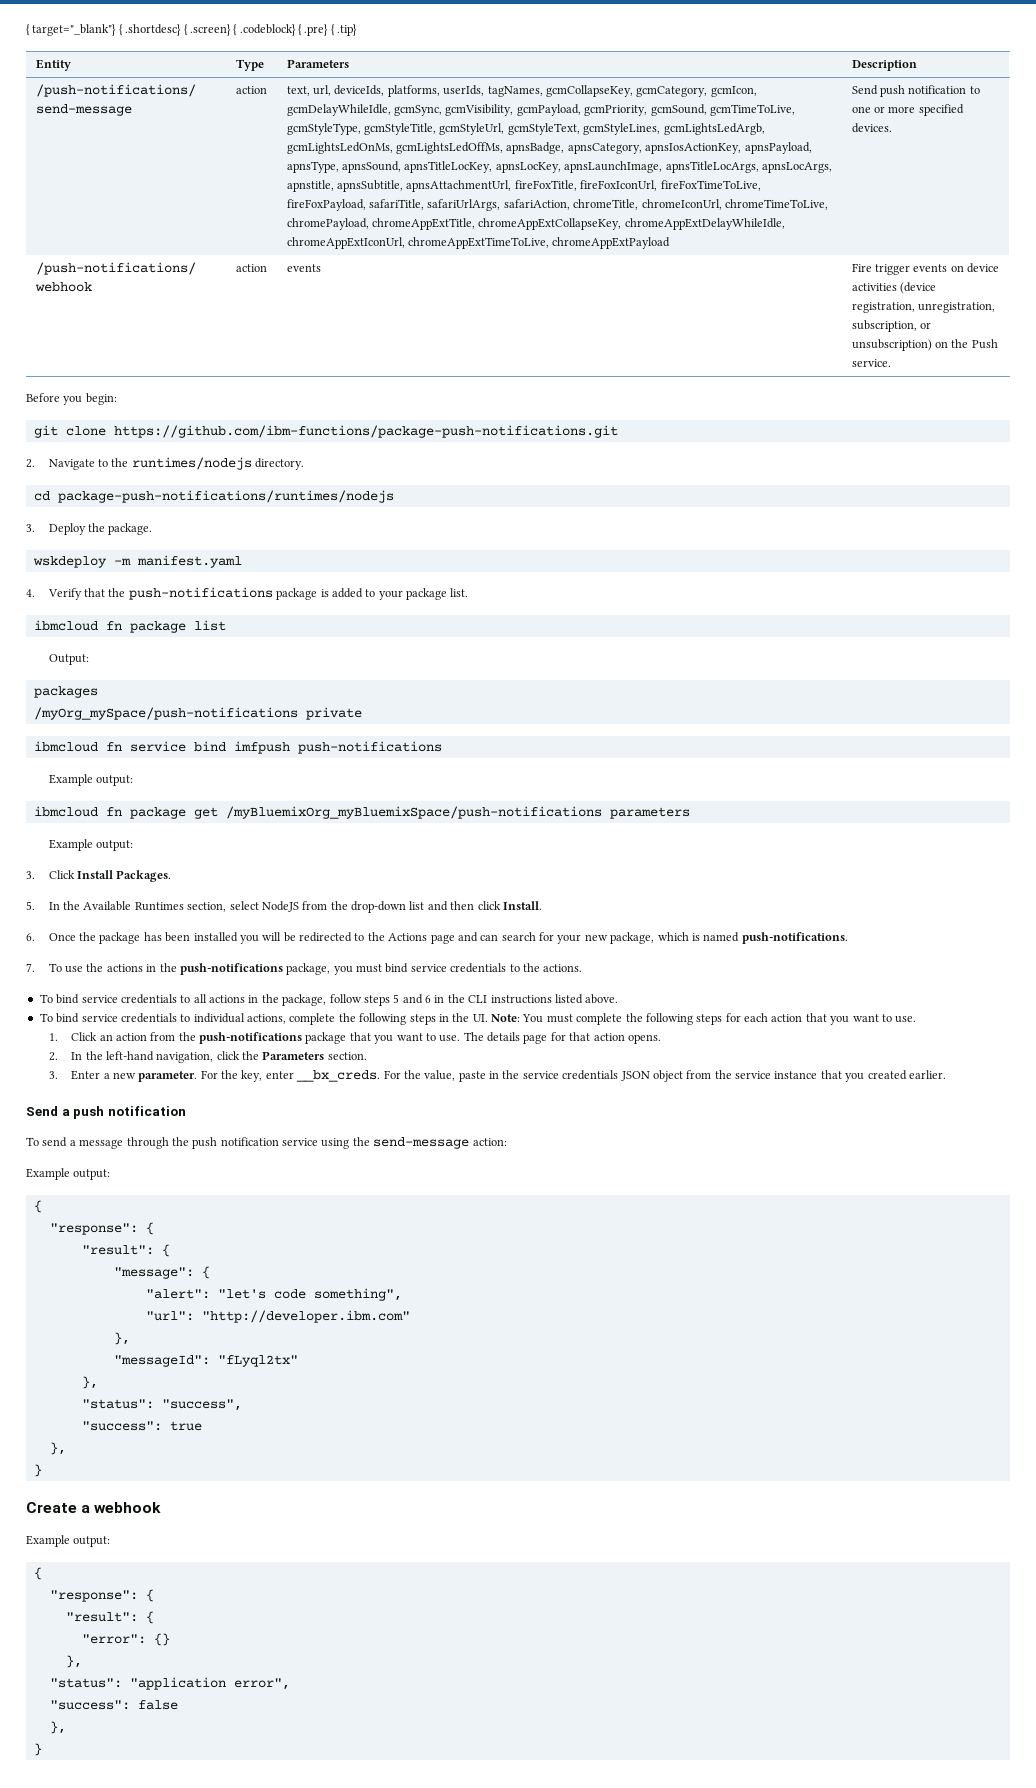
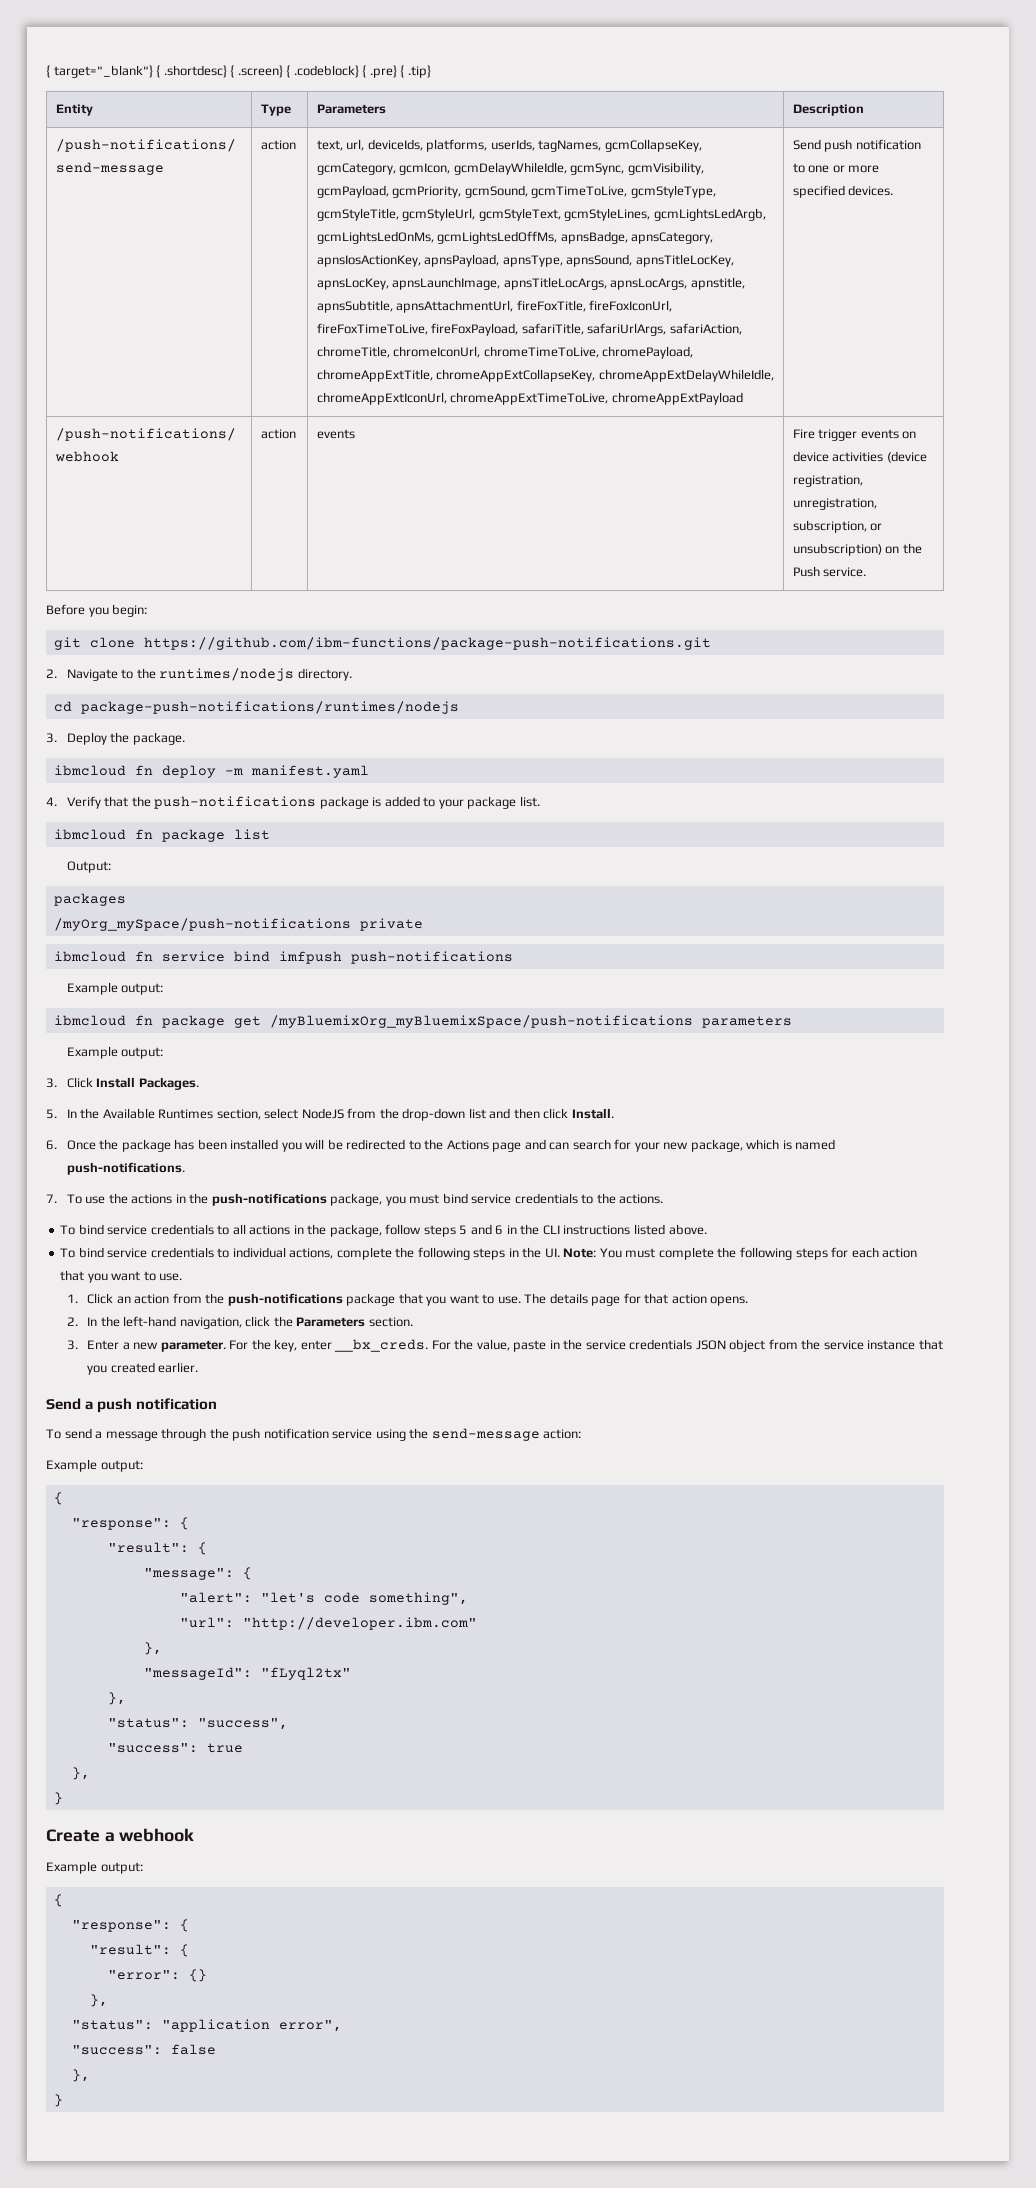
- wskdeploy -m manifest.yaml
+ ibmcloud fn deploy -m manifest.yaml

